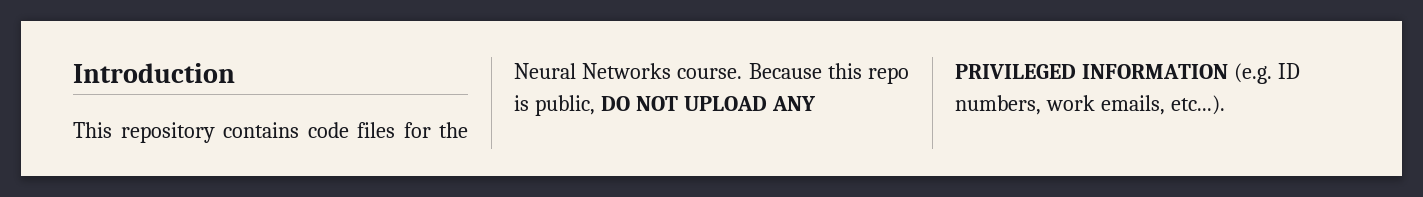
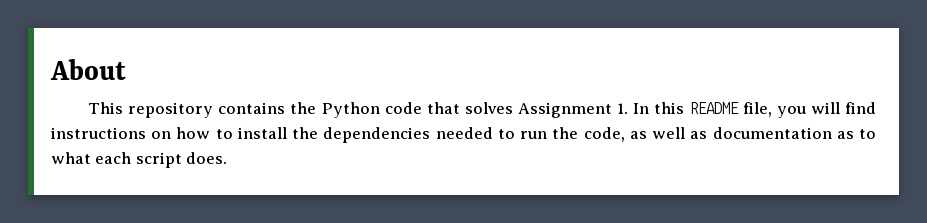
- Introduction
+ About
- This repository contains code files for the Neural Networks course. Because this repo is public, DO NOT UPLOAD ANY PRIVILEGED INFORMATION (e.g. ID numbers, work emails, etc...).
+ This repository contains the Python code that solves Assignment 1. In this README file, you will find instructions on how to install the dependencies needed to run the code, as well as documentation as to what each script does.

